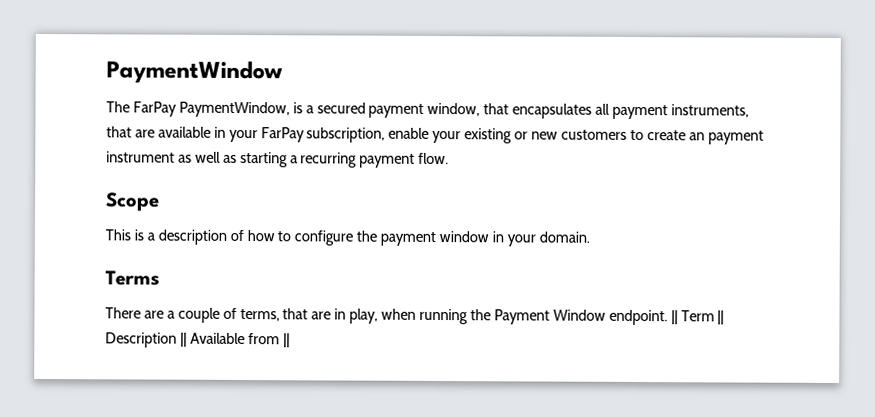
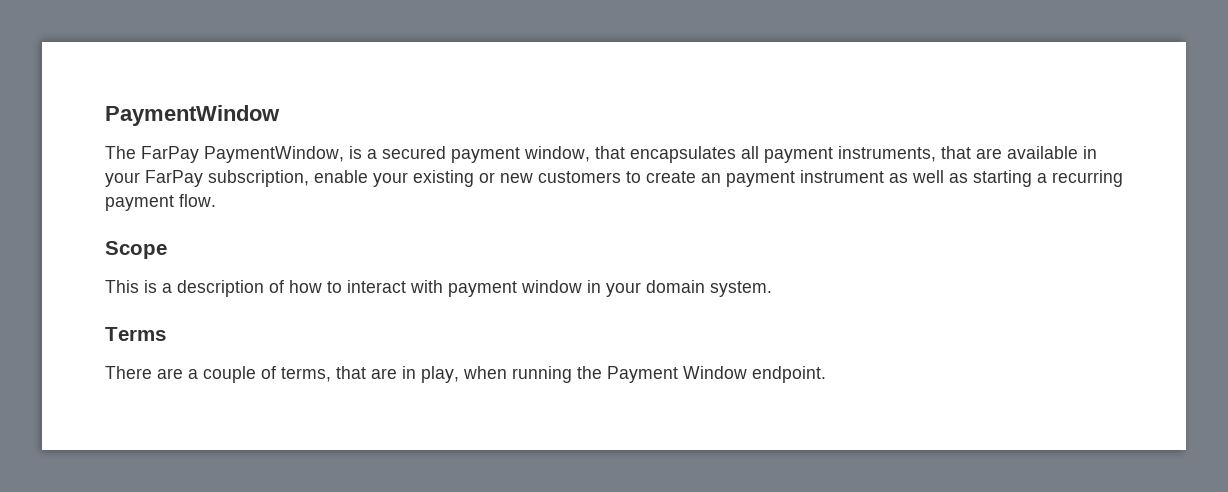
- This is a description of how to configure the payment window in your domain.
+ This is a description of how to interact with payment window in your domain system.
- || Term || Description || Available from ||

